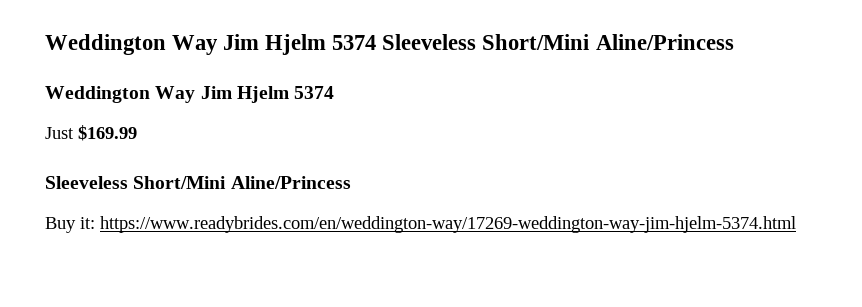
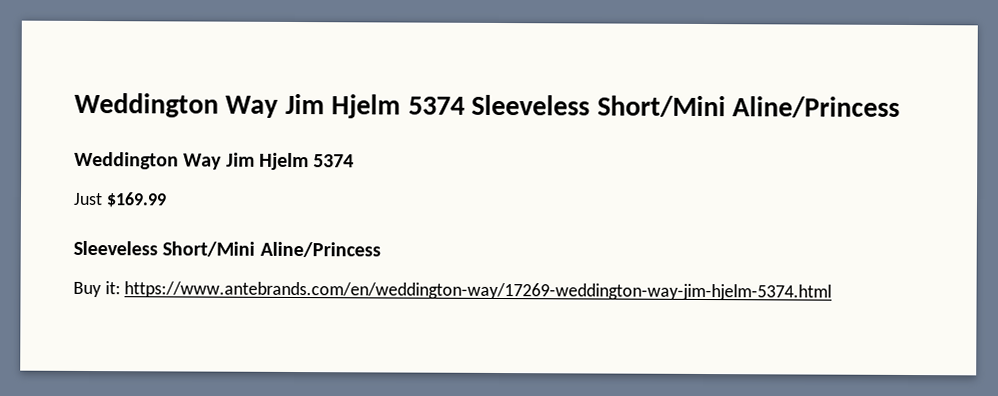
- Buy it: https://www.readybrides.com/en/weddington-way/17269-weddington-way-jim-hjelm-5374.html
+ Buy it: https://www.antebrands.com/en/weddington-way/17269-weddington-way-jim-hjelm-5374.html

